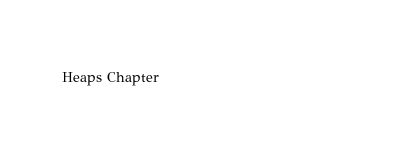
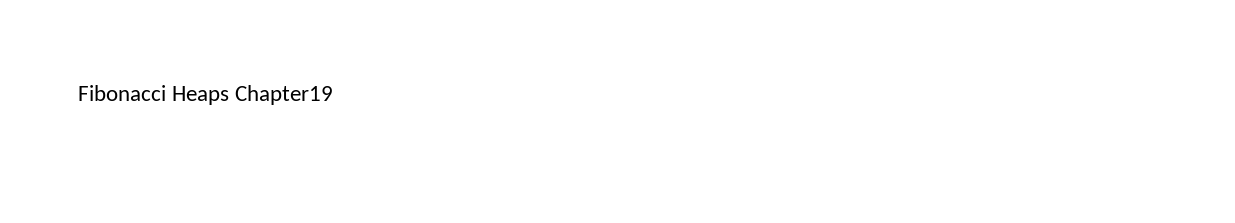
- Heaps Chapter
+ Fibonacci Heaps Chapter19

